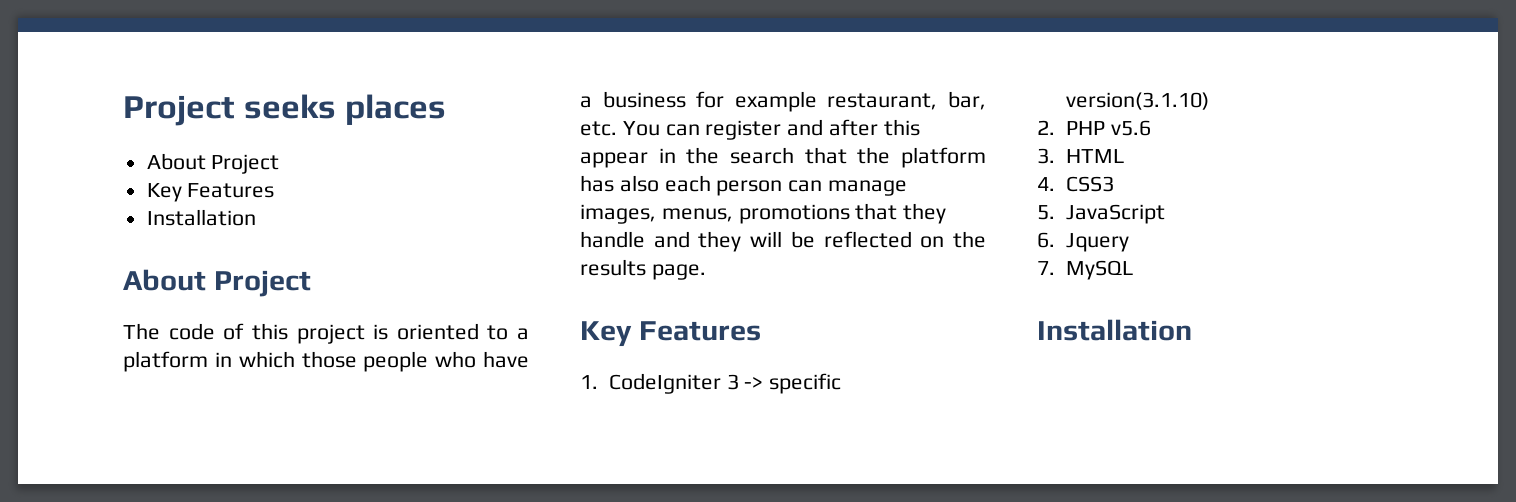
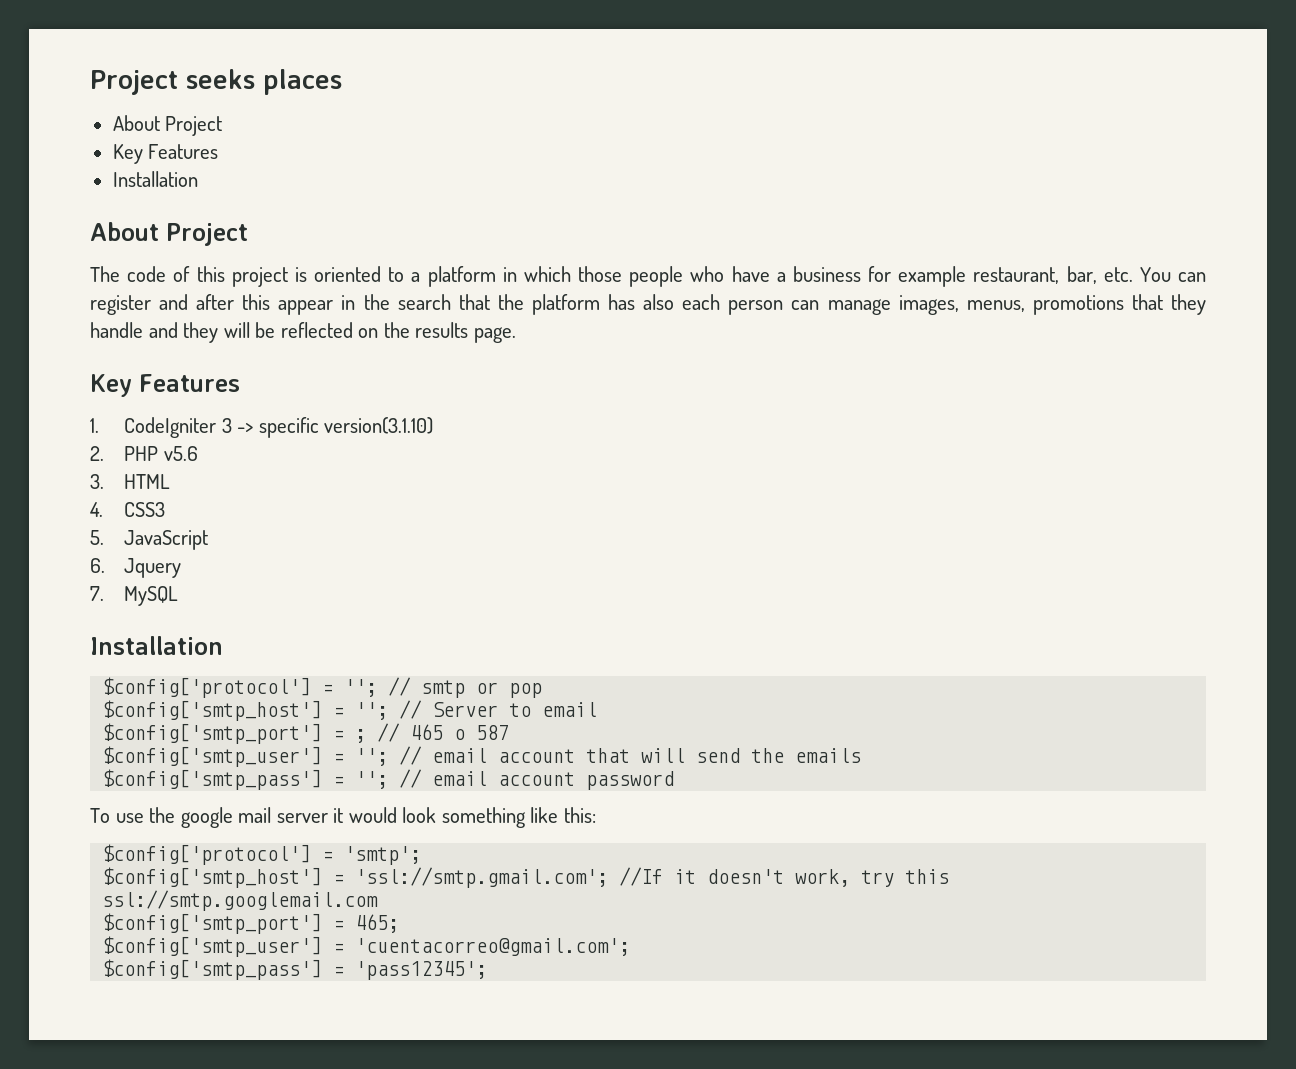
+ $config['protocol'] = ''; // smtp or pop
+ $config['smtp_host'] = ''; // Server to email
+ $config['smtp_port'] = ; // 465 o 587
+ $config['smtp_user'] = ''; // email account that will send the emails
+ $config['smtp_pass'] = ''; // email account password
+ To use the google mail server it would look something like this:
+ $config['protocol'] = 'smtp';
+ $config['smtp_host'] = 'ssl://smtp.gmail.com'; //If it doesn't work, try this ssl://smtp.googlemail.com
+ $config['smtp_port'] = 465;
+ $config['smtp_user'] = 'cuentacorreo@gmail.com';
+ $config['smtp_pass'] = 'pass12345';

